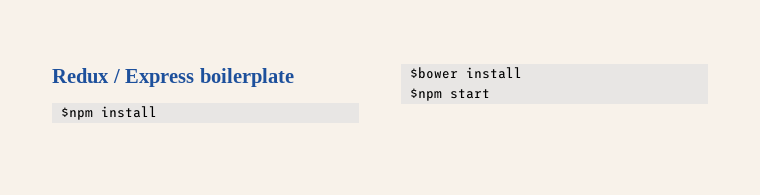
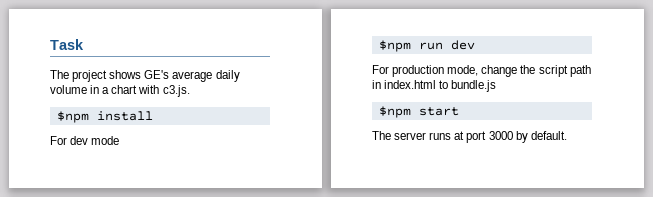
- Redux / Express boilerplate
+ Task
+ The project shows GE's average daily volume in a chart with c3.js.
  $npm install
- $bower install
+ For dev mode
+ $npm run dev
+ For production mode, change the script path in index.html to bundle.js
  $npm start
+ The server runs at port 3000 by default.

